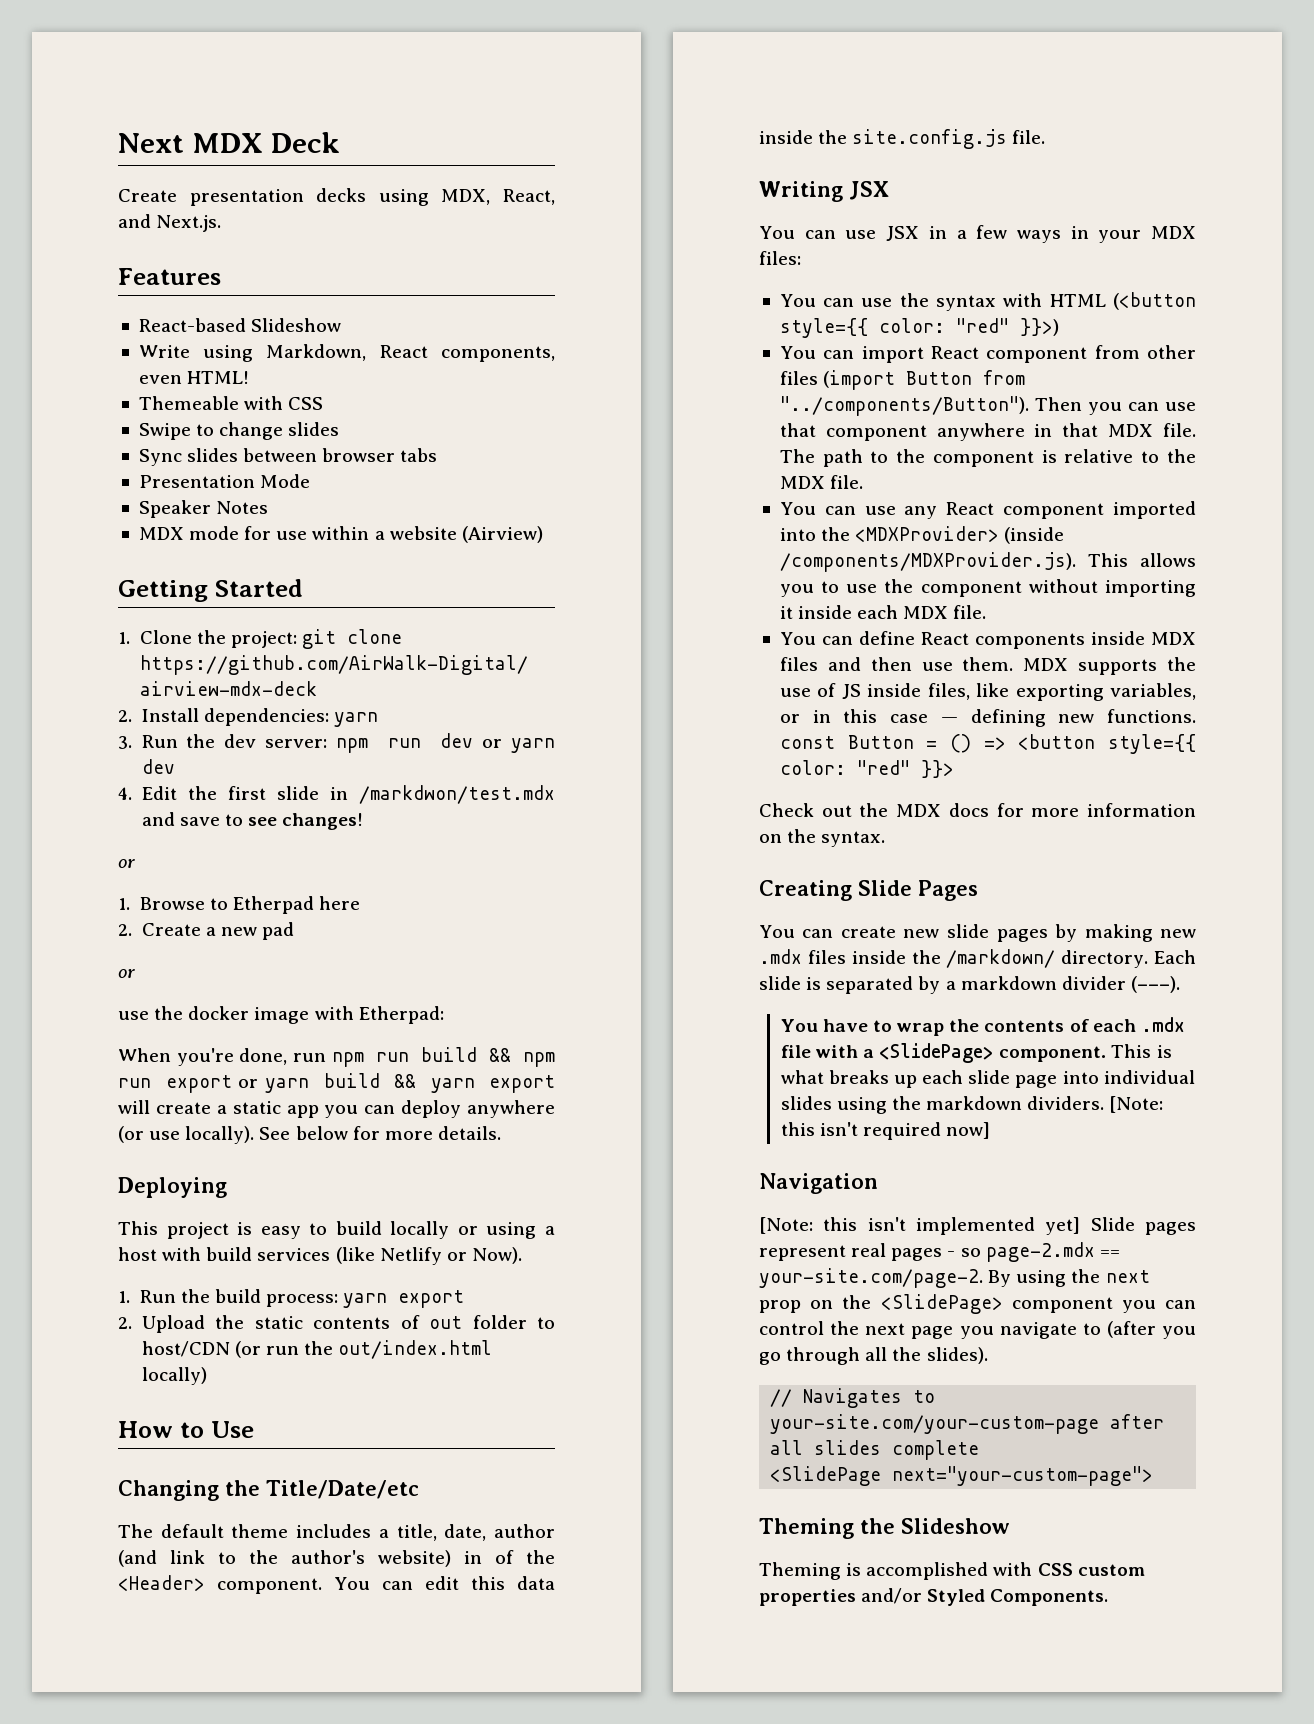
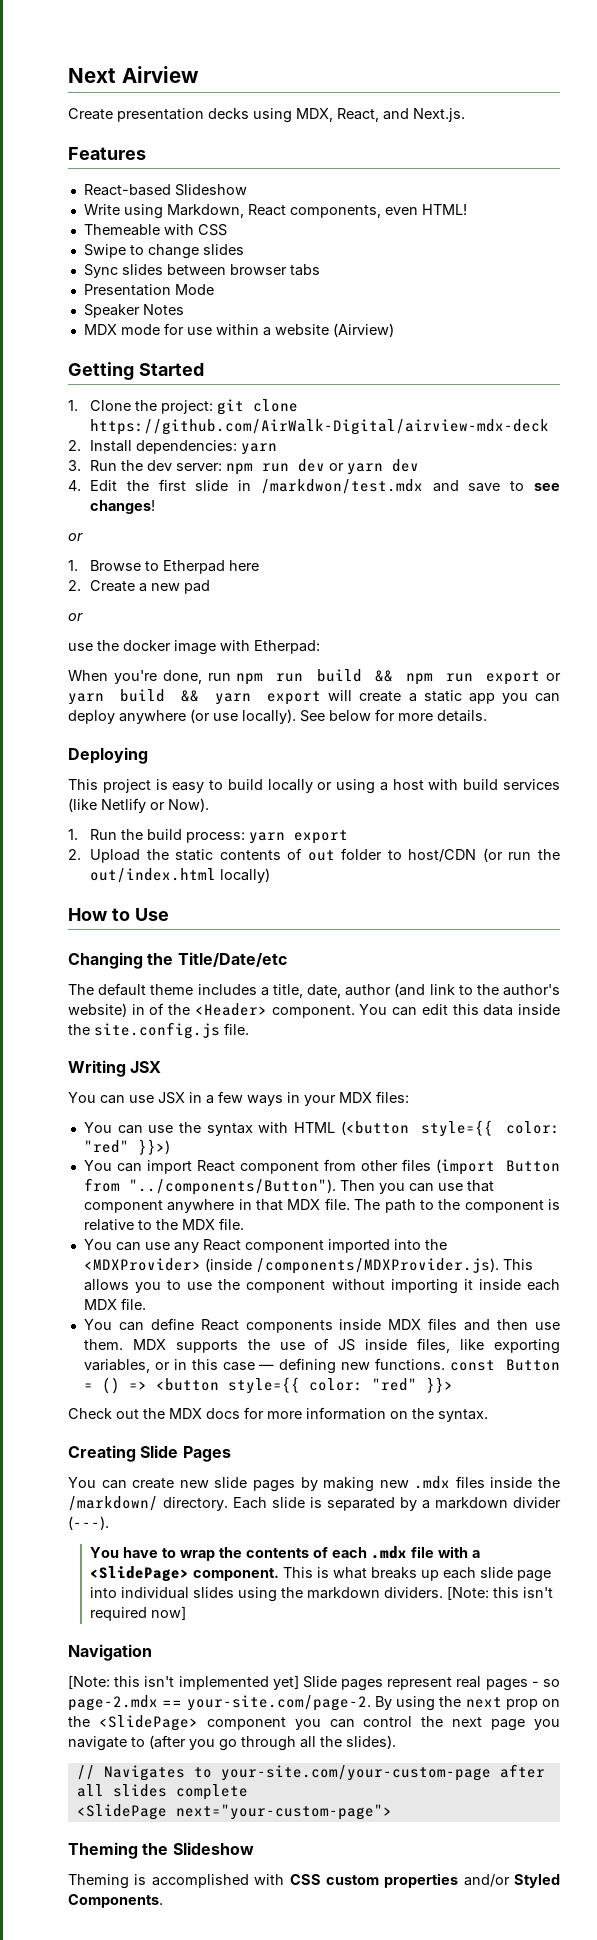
- Next MDX Deck
+ Next Airview

